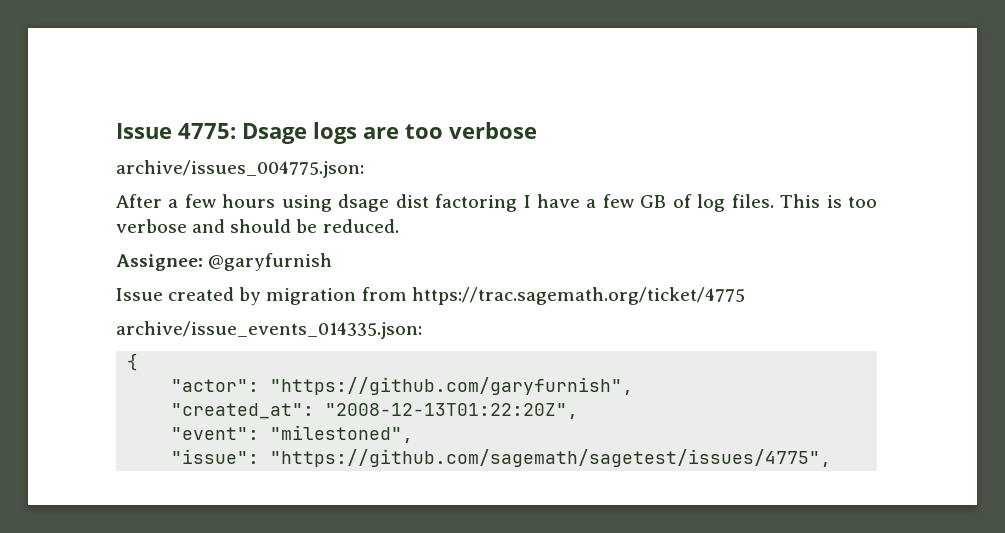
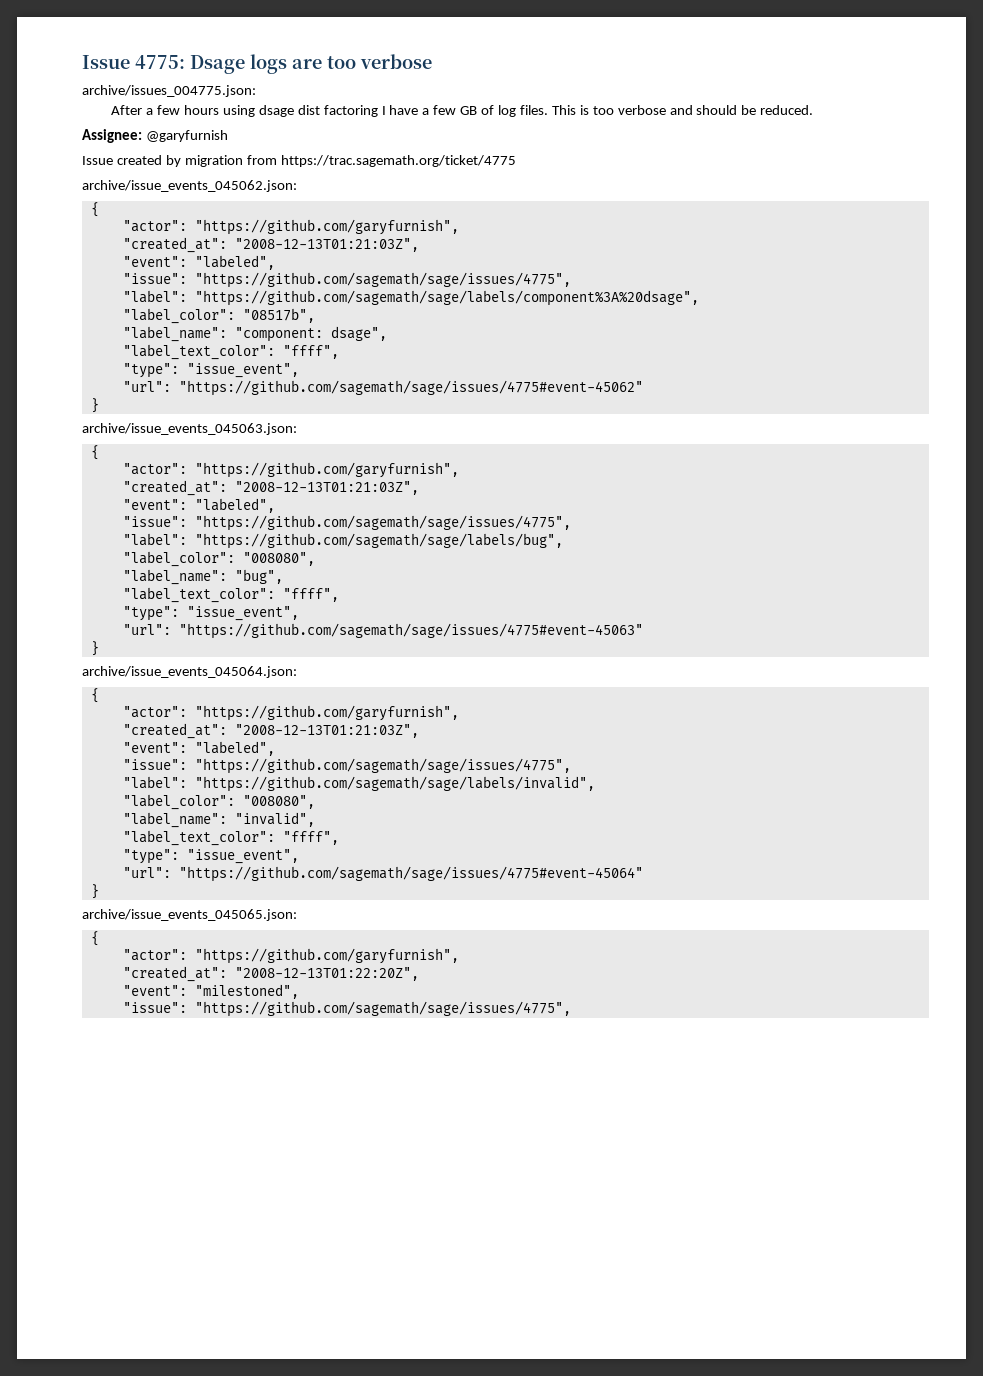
- archive/issue_events_014335.json:
+ archive/issue_events_045062.json:
+ {
+ "actor": "https://github.com/garyfurnish",
+ "created_at": "2008-12-13T01:21:03Z",
+ "event": "labeled",
+ "issue": "https://github.com/sagemath/sage/issues/4775",
+ "label": "https://github.com/sagemath/sage/labels/component%3A%20dsage",
+ "label_color": "08517b",
+ "label_name": "component: dsage",
+ "label_text_color": "ffff",
+ "type": "issue_event",
+ "url": "https://github.com/sagemath/sage/issues/4775#event-45062"
+ }
+ archive/issue_events_045063.json:
+ {
+ "actor": "https://github.com/garyfurnish",
+ "created_at": "2008-12-13T01:21:03Z",
+ "event": "labeled",
+ "issue": "https://github.com/sagemath/sage/issues/4775",
+ "label": "https://github.com/sagemath/sage/labels/bug",
+ "label_color": "008080",
+ "label_name": "bug",
+ "label_text_color": "ffff",
+ "type": "issue_event",
+ "url": "https://github.com/sagemath/sage/issues/4775#event-45063"
+ }
+ archive/issue_events_045064.json:
+ {
+ "actor": "https://github.com/garyfurnish",
+ "created_at": "2008-12-13T01:21:03Z",
+ "event": "labeled",
+ "issue": "https://github.com/sagemath/sage/issues/4775",
+ "label": "https://github.com/sagemath/sage/labels/invalid",
+ "label_color": "008080",
+ "label_name": "invalid",
+ "label_text_color": "ffff",
+ "type": "issue_event",
+ "url": "https://github.com/sagemath/sage/issues/4775#event-45064"
+ }
+ archive/issue_events_045065.json:
  "event": "milestoned",
- "issue": "https://github.com/sagemath/sagetest/issues/4775",
+ "issue": "https://github.com/sagemath/sage/issues/4775",

